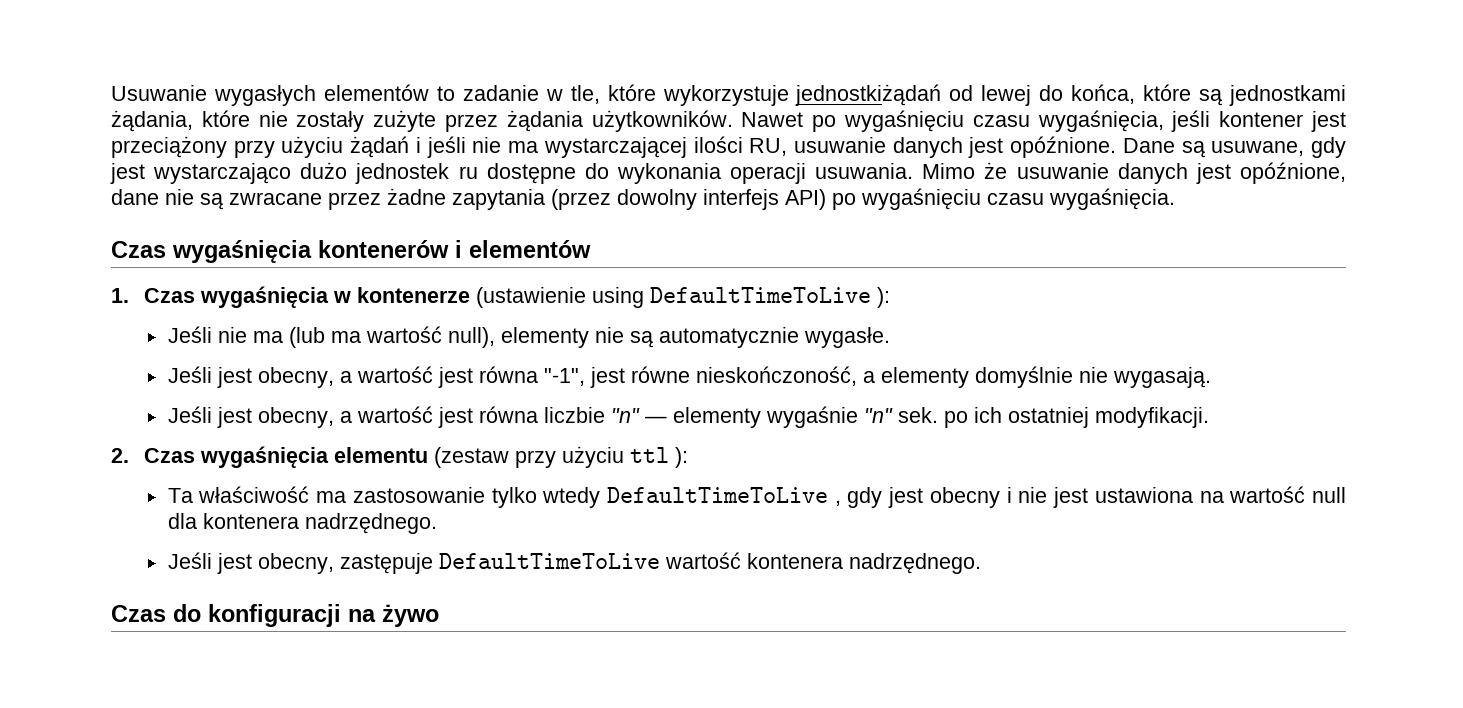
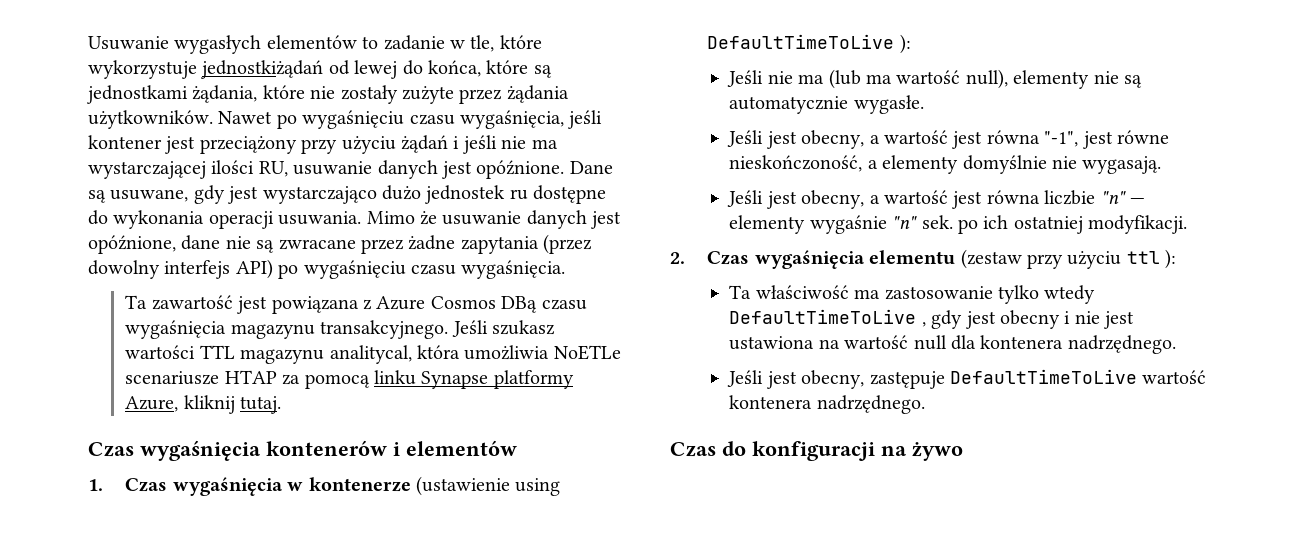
+ Ta zawartość jest powiązana z Azure Cosmos DBą czasu wygaśnięcia magazynu transakcyjnego. Jeśli szukasz wartości TTL magazynu analitycal, która umożliwia NoETLe scenariusze HTAP za pomocą linku Synapse platformy Azure, kliknij tutaj.

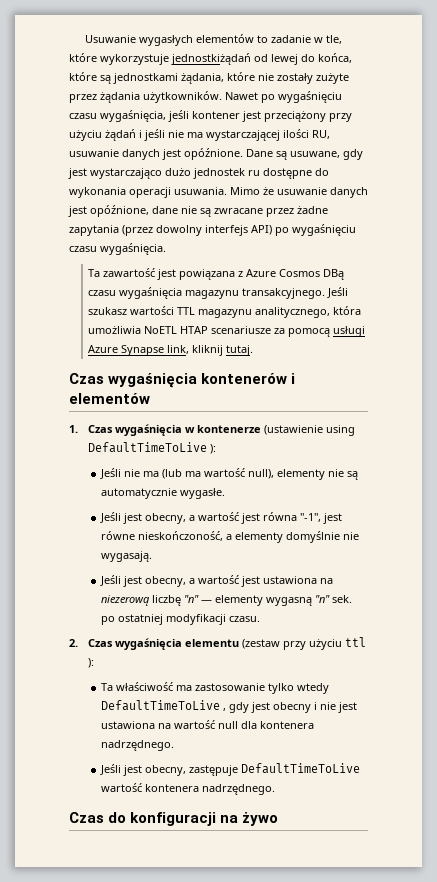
- Jeśli szukasz wartości TTL magazynu analitycal, która umożliwia NoETLe scenariusze HTAP za pomocą linku Synapse platformy Azure, kliknij tutaj.
+ Jeśli szukasz wartości TTL magazynu analitycznego, która umożliwia NoETL HTAP scenariusze za pomocą usługi Azure Synapse link, kliknij tutaj.
- Jeśli jest obecny, a wartość jest równa liczbie "n" — elementy wygaśnie "n" sek. po ich ostatniej modyfikacji.
+ Jeśli jest obecny, a wartość jest ustawiona na niezerową liczbę "n" — elementy wygasną "n" sek. po ostatniej modyfikacji czasu.

